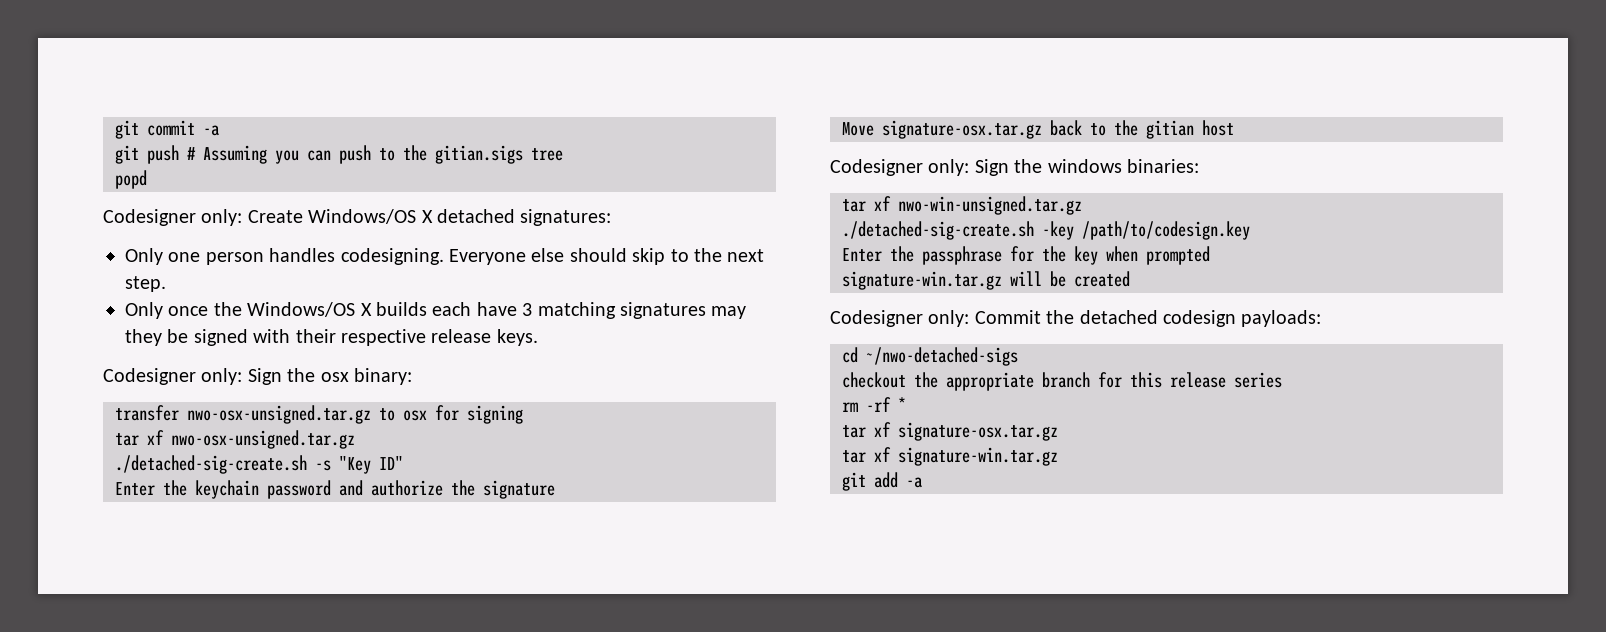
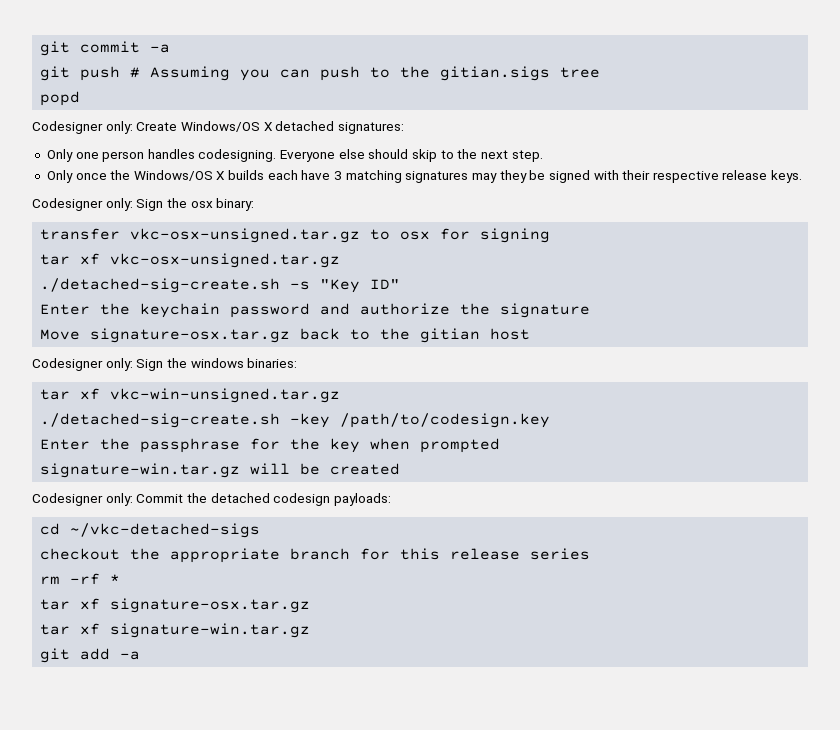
- transfer nwo-osx-unsigned.tar.gz to osx for signing
+ transfer vkc-osx-unsigned.tar.gz to osx for signing
- tar xf nwo-osx-unsigned.tar.gz
+ tar xf vkc-osx-unsigned.tar.gz
- tar xf nwo-win-unsigned.tar.gz
+ tar xf vkc-win-unsigned.tar.gz
- cd ~/nwo-detached-sigs
+ cd ~/vkc-detached-sigs

